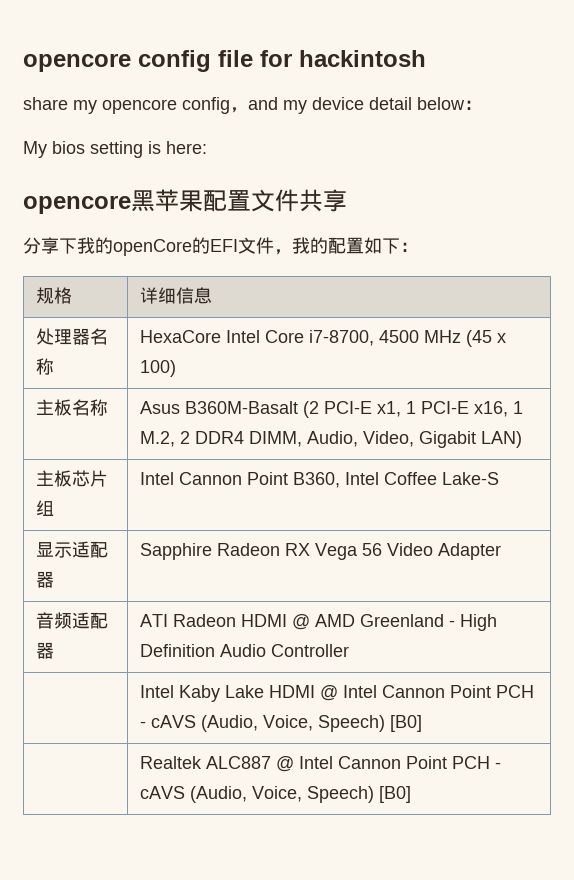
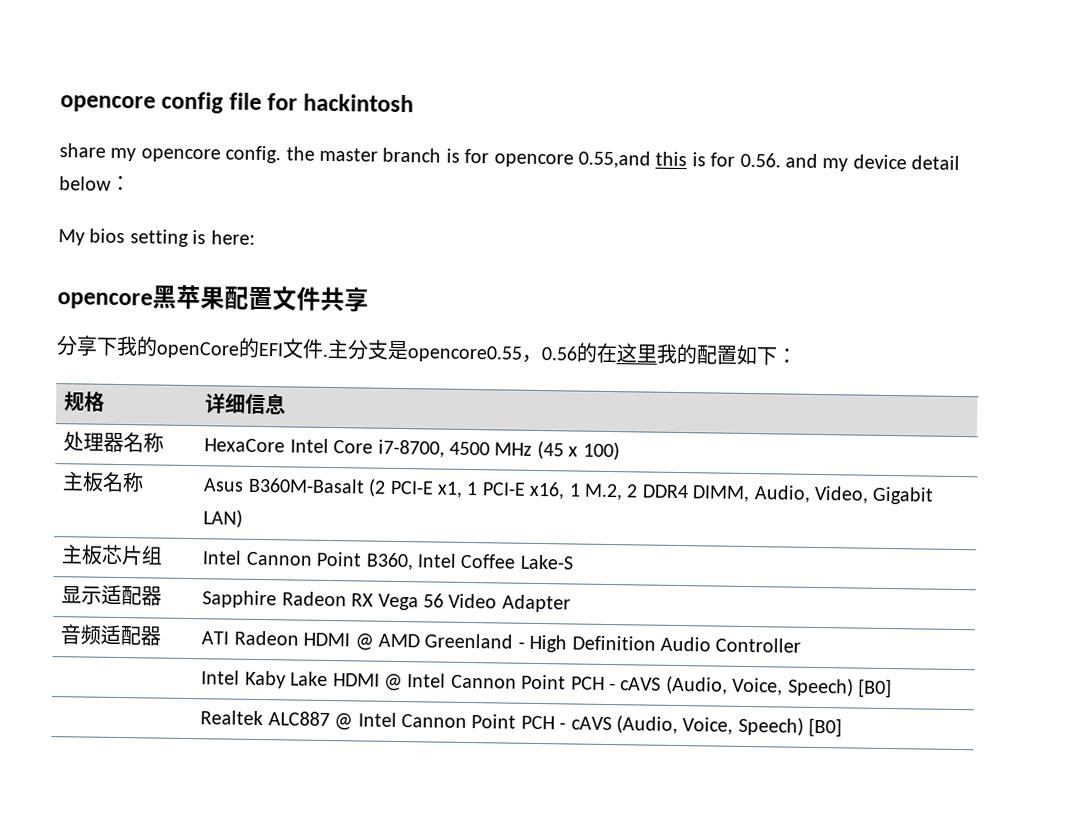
- share my opencore config，and my device detail below：
+ share my opencore config. the master branch is for opencore 0.55,and this is for 0.56. and my device detail below：
- 分享下我的openCore的EFI文件，我的配置如下：
+ 分享下我的openCore的EFI文件.主分支是opencore0.55，0.56的在这里我的配置如下：

